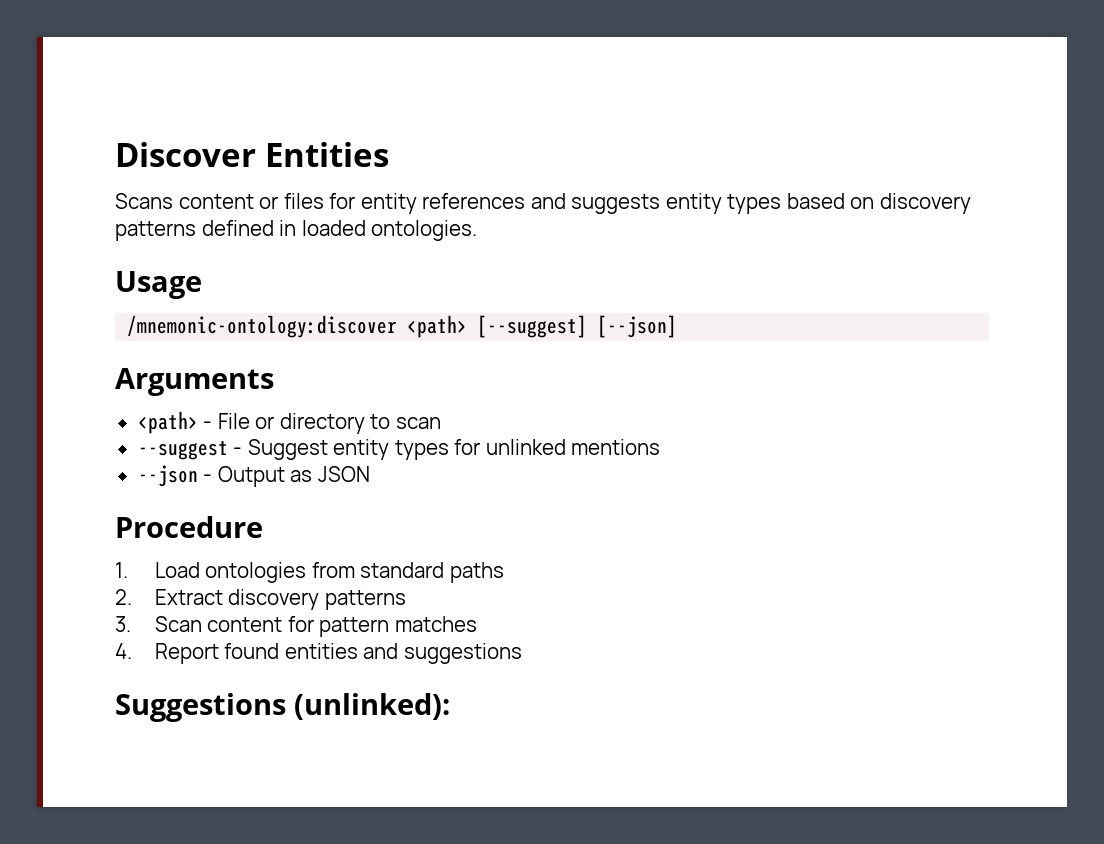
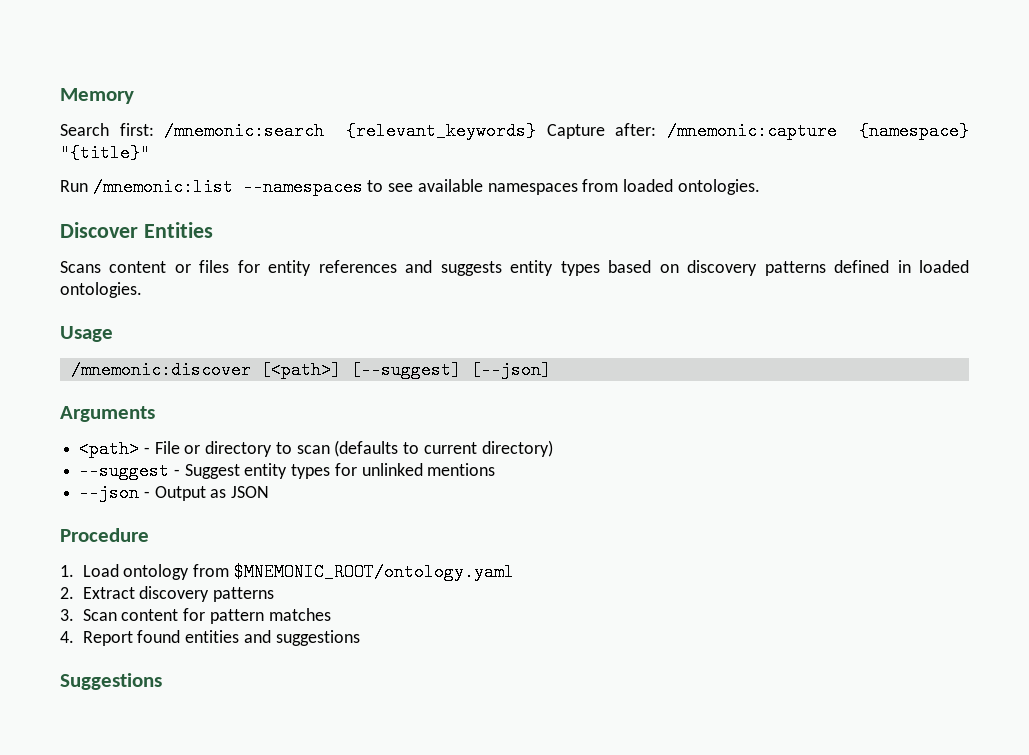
+ Memory
+ Search first: /mnemonic:search {relevant_keywords} Capture after: /mnemonic:capture {namespace} "{title}"
+ Run /mnemonic:list --namespaces to see available namespaces from loaded ontologies.
- /mnemonic-ontology:discover <path> [--suggest] [--json]
+ /mnemonic:discover [<path>] [--suggest] [--json]
- <path> - File or directory to scan
+ <path> - File or directory to scan (defaults to current directory)
- 1. Load ontologies from standard paths
+ 1. Load ontology from $MNEMONIC_ROOT/ontology.yaml
- Suggestions (unlinked):
+ Suggestions

